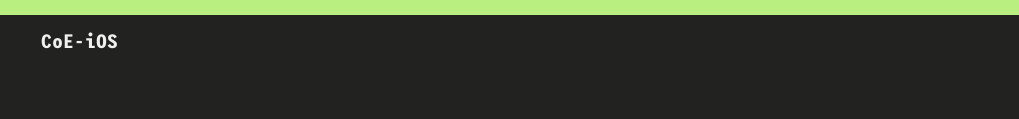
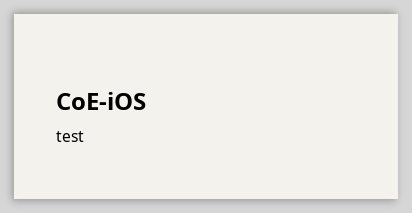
+ test

